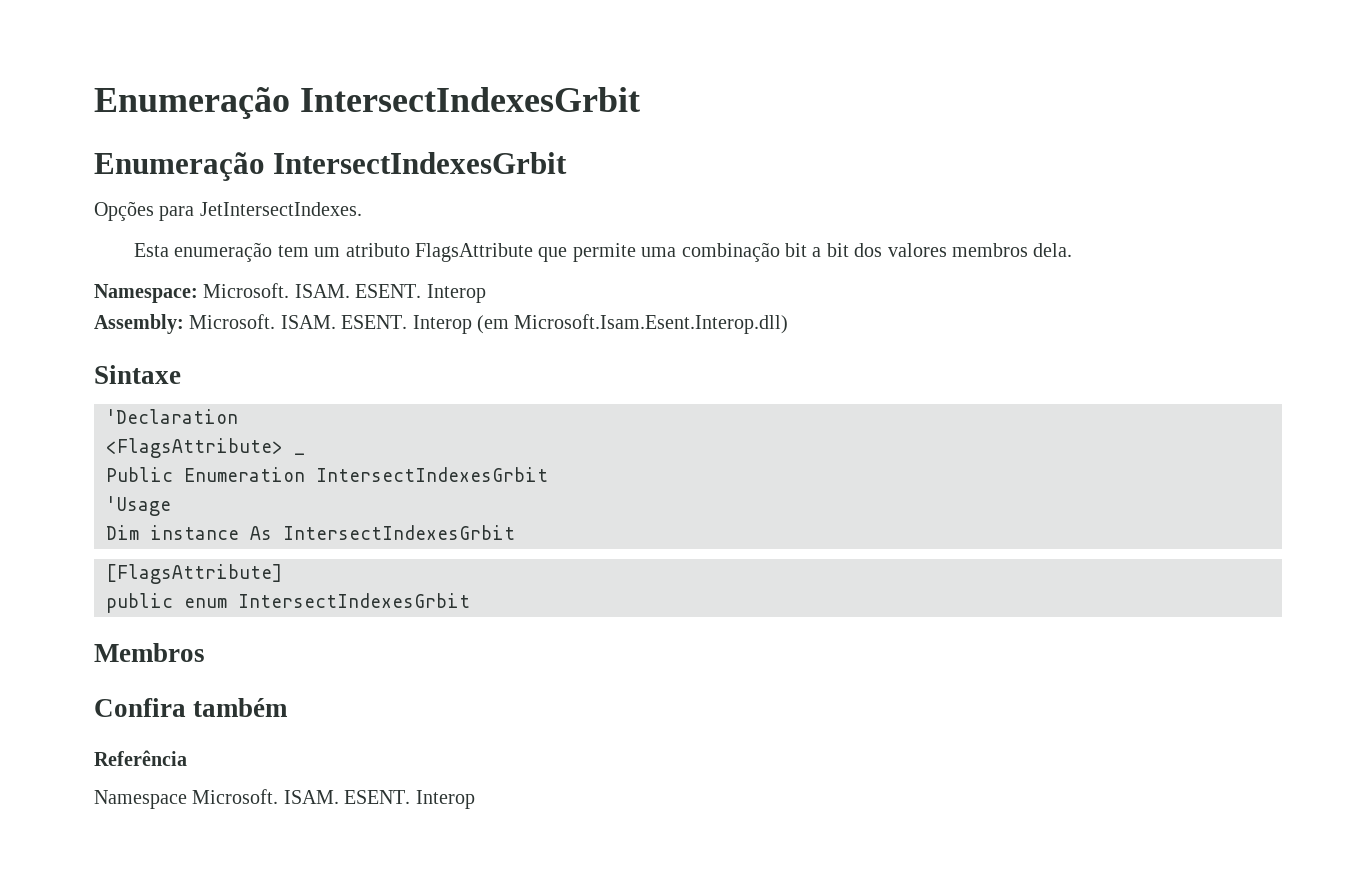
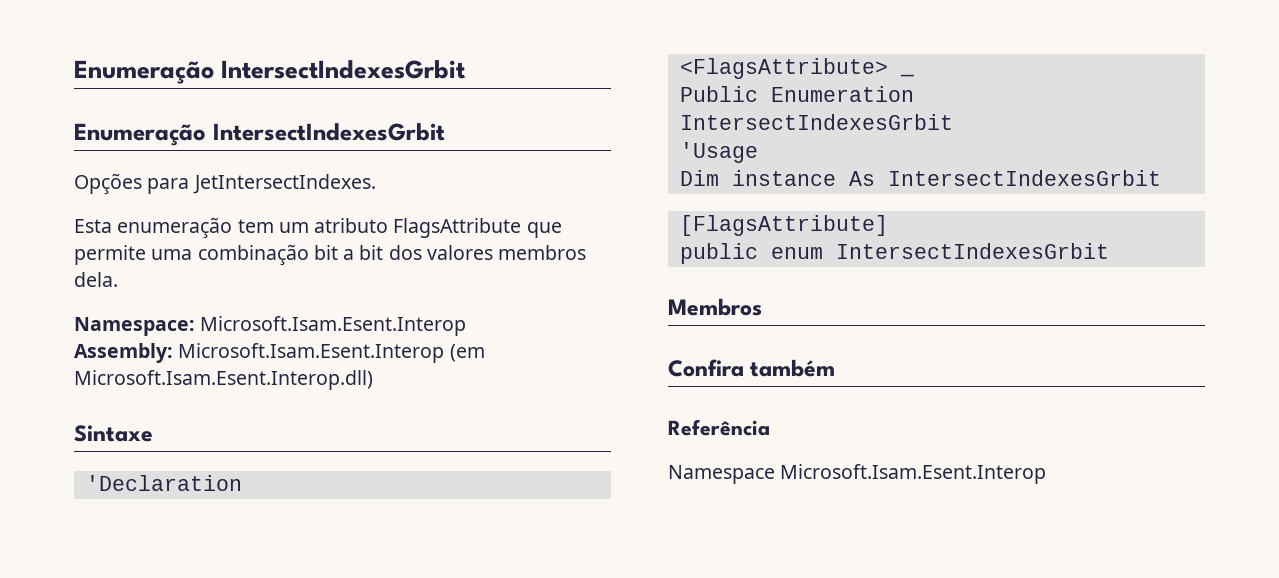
- Namespace: Microsoft. ISAM. ESENT. Interop
- Assembly: Microsoft. ISAM. ESENT. Interop (em Microsoft.Isam.Esent.Interop.dll)
+ Namespace: Microsoft.Isam.Esent.Interop
+ Assembly: Microsoft.Isam.Esent.Interop (em Microsoft.Isam.Esent.Interop.dll)
- Namespace Microsoft. ISAM. ESENT. Interop
+ Namespace Microsoft.Isam.Esent.Interop

